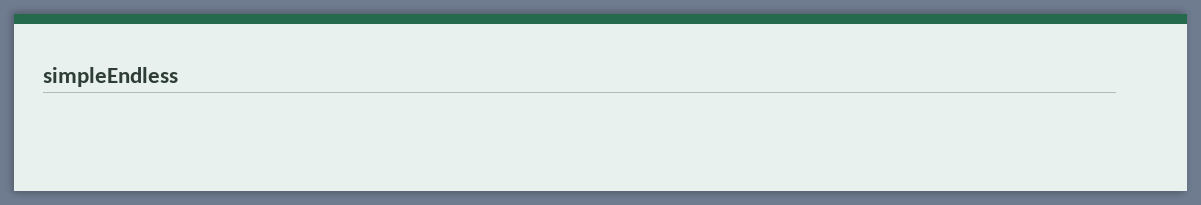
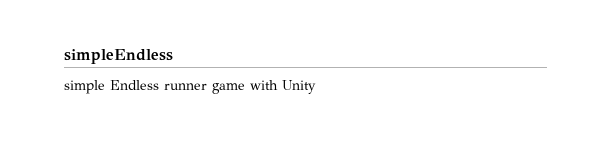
+ simple Endless runner game with Unity

